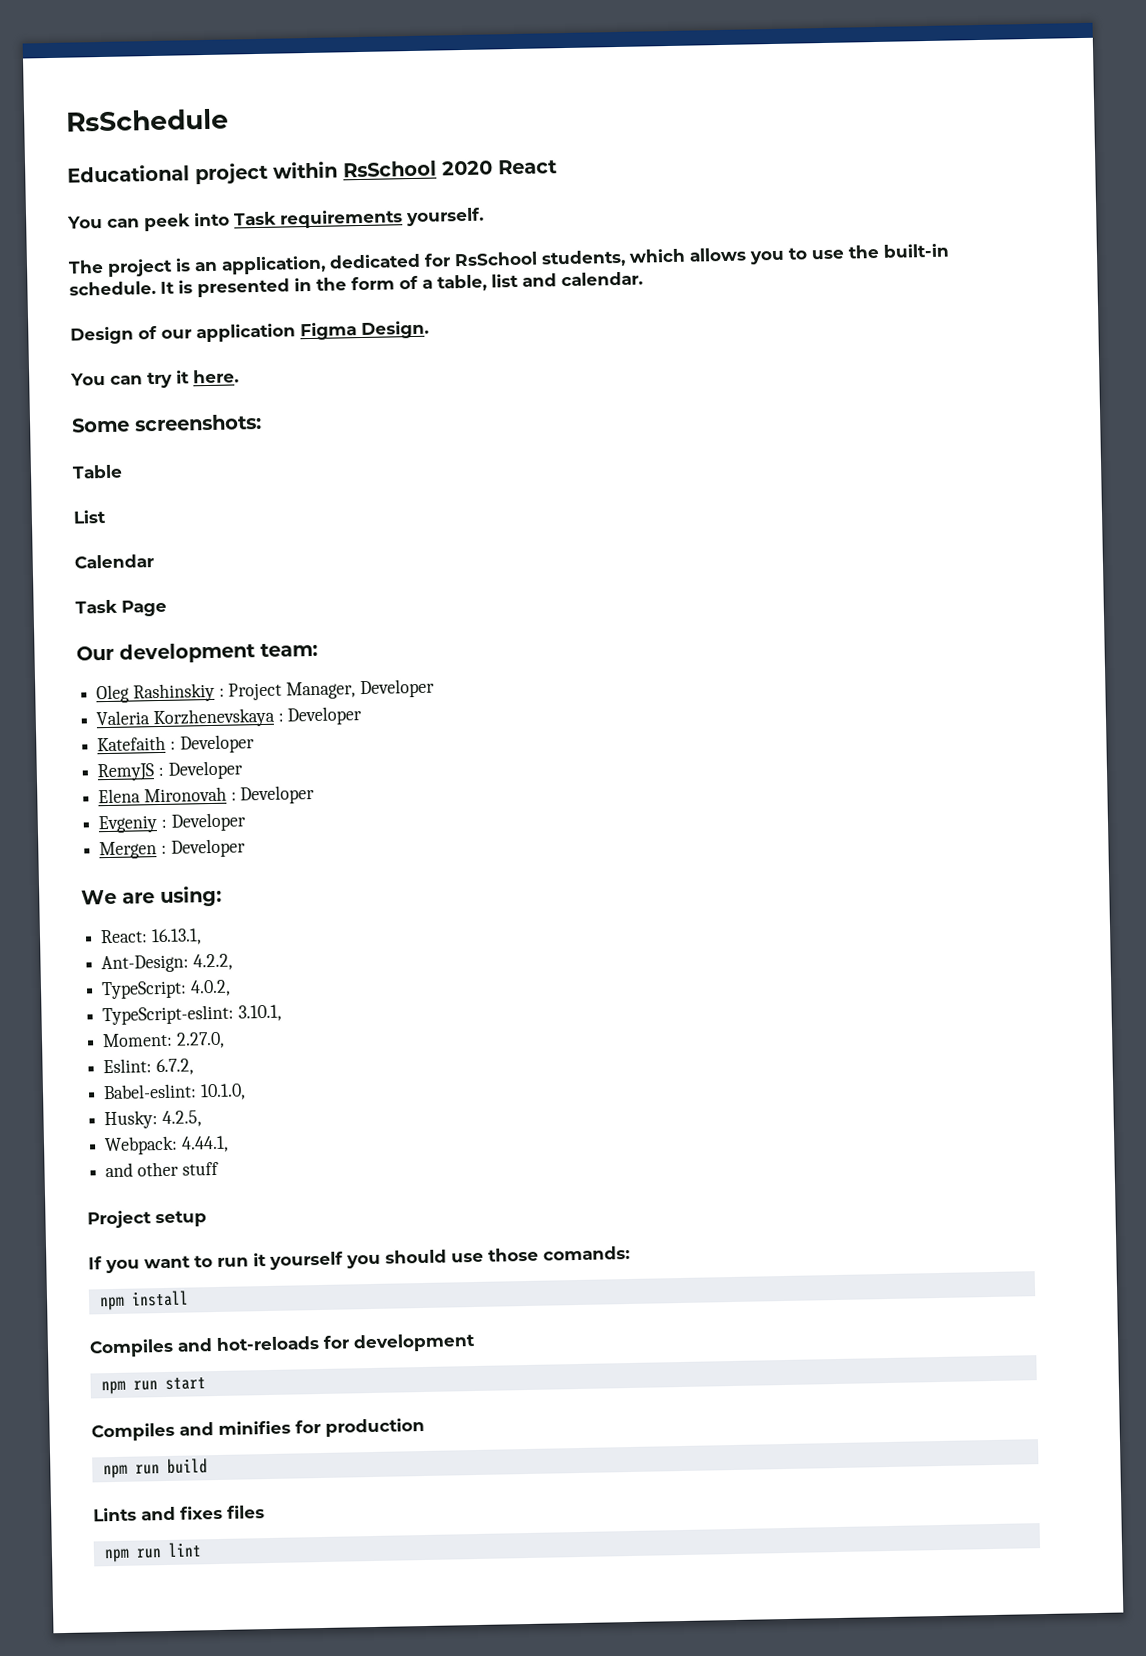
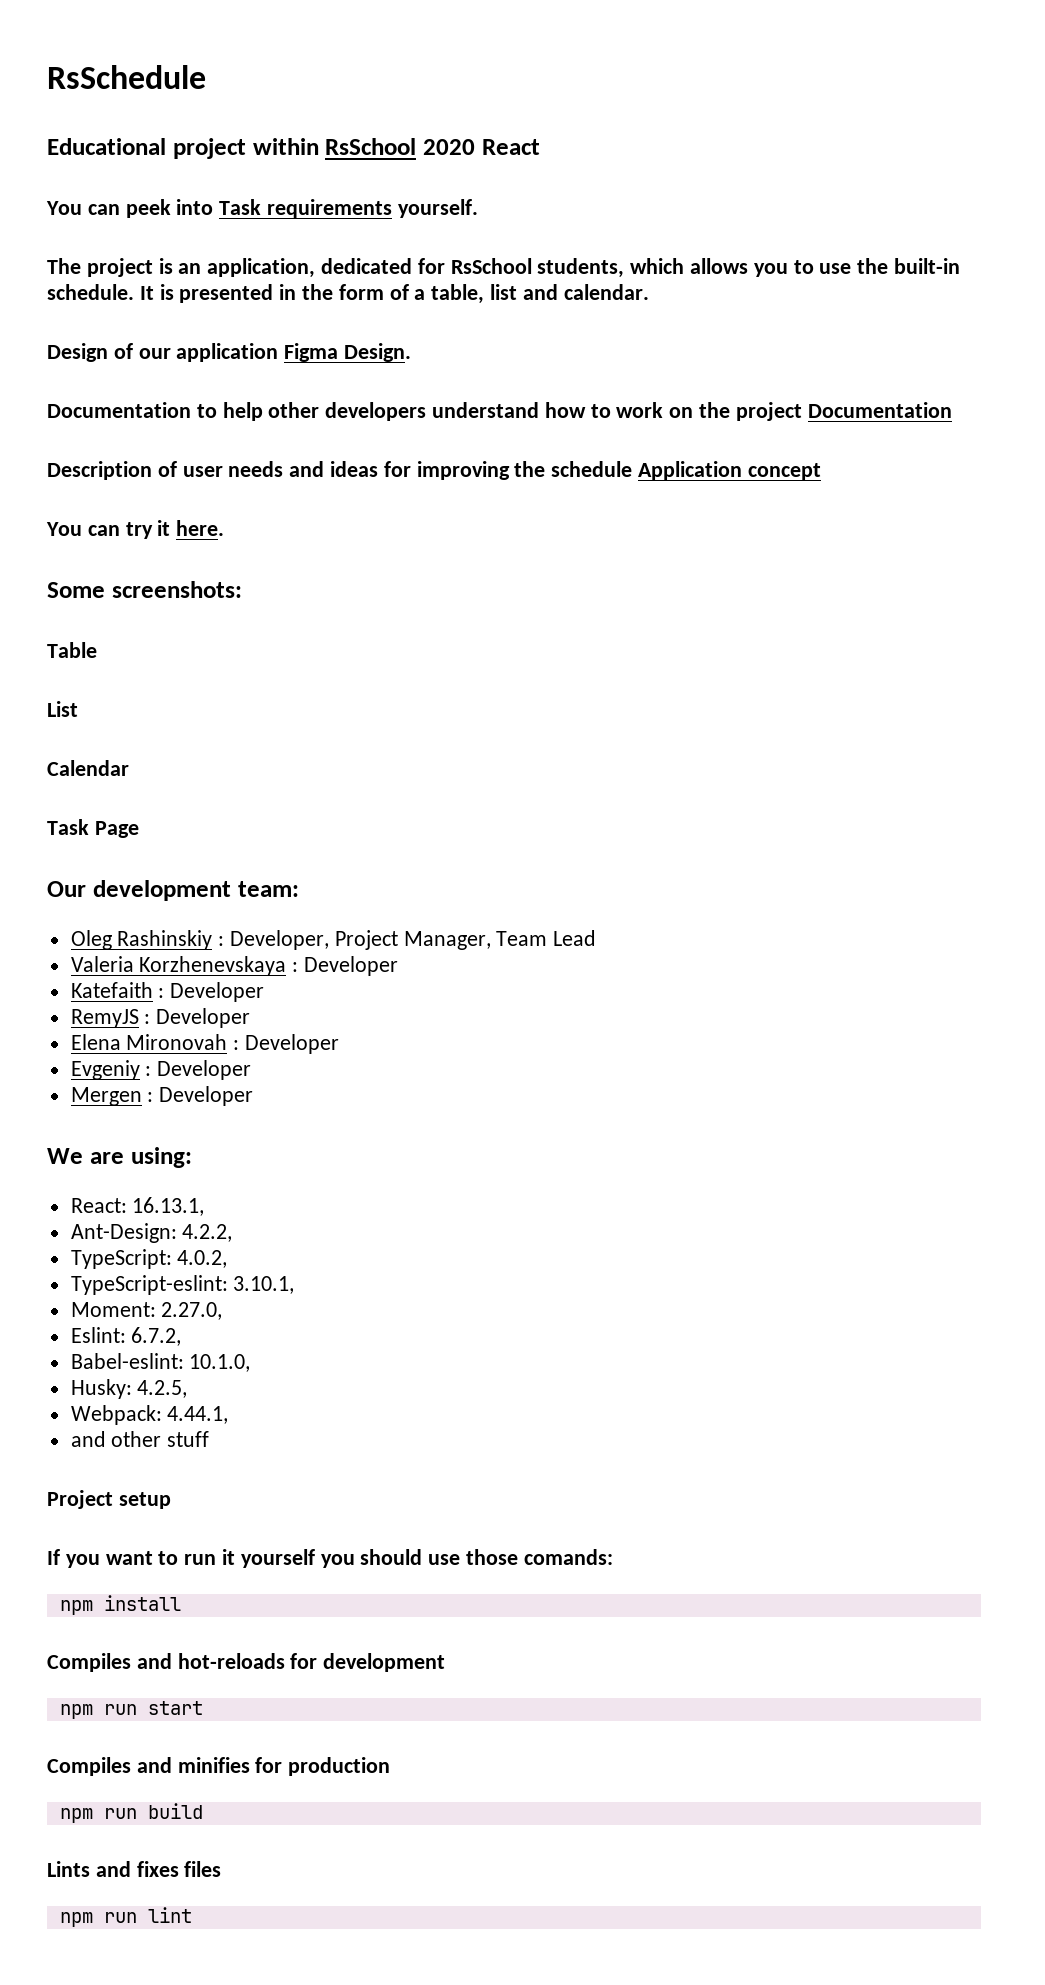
+ Documentation to help other developers understand how to work on the project Documentation
+ Description of user needs and ideas for improving the schedule Application concept
- Oleg Rashinskiy : Project Manager, Developer
+ Oleg Rashinskiy : Developer, Project Manager, Team Lead

